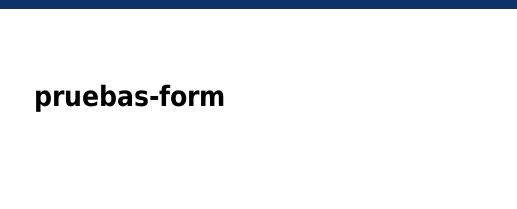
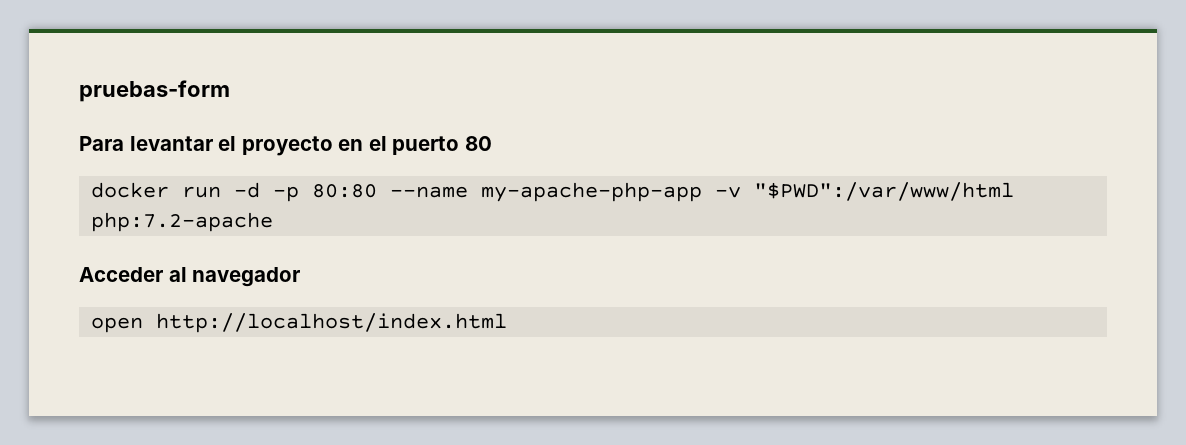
+ Para levantar el proyecto en el puerto 80
+ docker run -d -p 80:80 --name my-apache-php-app -v "$PWD":/var/www/html php:7.2-apache
+ Acceder al navegador
+ open http://localhost/index.html

